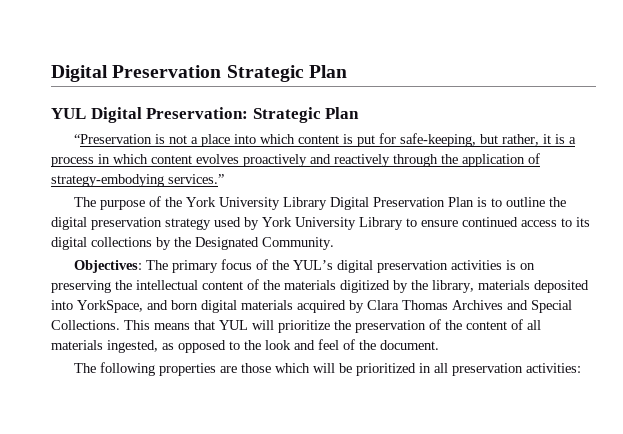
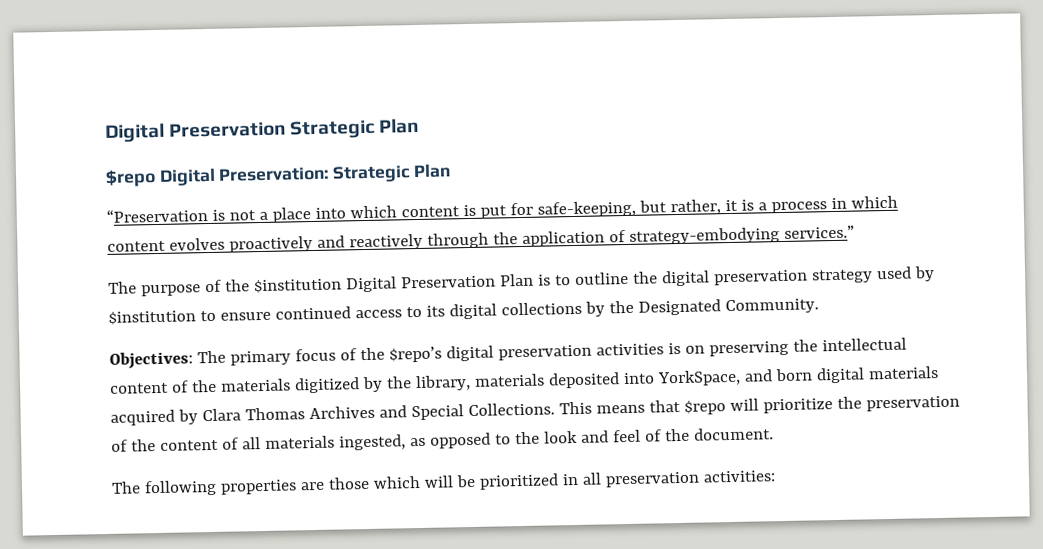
- YUL Digital Preservation: Strategic Plan
+ $repo Digital Preservation: Strategic Plan
- The purpose of the York University Library Digital Preservation Plan is to outline the digital preservation strategy used by York University Library to ensure continued access to its digital collections by the Designated Community.
+ The purpose of the $institution Digital Preservation Plan is to outline the digital preservation strategy used by $institution to ensure continued access to its digital collections by the Designated Community.
- Objectives: The primary focus of the YUL’s digital preservation activities is on preserving the intellectual content of the materials digitized by the library, materials deposited into YorkSpace, and born digital materials acquired by Clara Thomas Archives and Special Collections.
+ Objectives: The primary focus of the $repo’s digital preservation activities is on preserving the intellectual content of the materials digitized by the library, materials deposited into YorkSpace, and born digital materials acquired by Clara Thomas Archives and Special Collections.
- This means that YUL will prioritize the preservation of the content of all materials ingested, as opposed to the look and feel of the document.
+ This means that $repo will prioritize the preservation of the content of all materials ingested, as opposed to the look and feel of the document.

